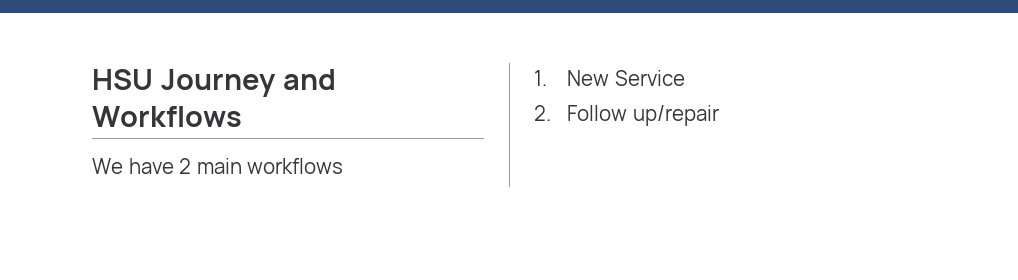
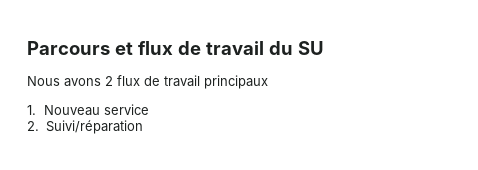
- HSU Journey and Workflows
- We have 2 main workflows
+ Parcours et flux de travail du SU
+ Nous avons 2 flux de travail principaux
- 1. New Service
+ 1. Nouveau service
- 2. Follow up/repair
+ 2. Suivi/réparation

